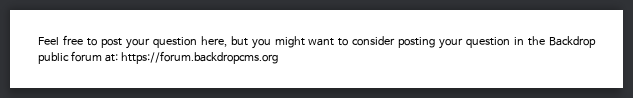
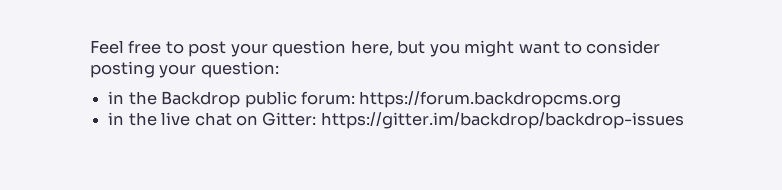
- Feel free to post your question here, but you might want to consider posting your question in the Backdrop public forum at: https://forum.backdropcms.org
+ Feel free to post your question here, but you might want to consider posting your question:
+ in the Backdrop public forum: https://forum.backdropcms.org
+ in the live chat on Gitter: https://gitter.im/backdrop/backdrop-issues

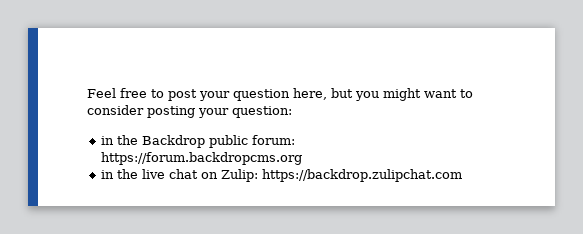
- in the live chat on Gitter: https://gitter.im/backdrop/backdrop-issues
+ in the live chat on Zulip: https://backdrop.zulipchat.com

